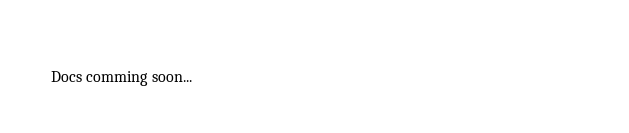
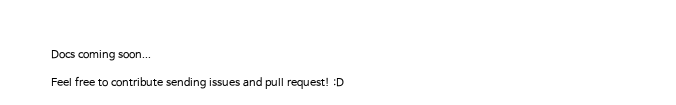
- Docs comming soon...
+ Docs coming soon...
+ Feel free to contribute sending issues and pull request! :D

